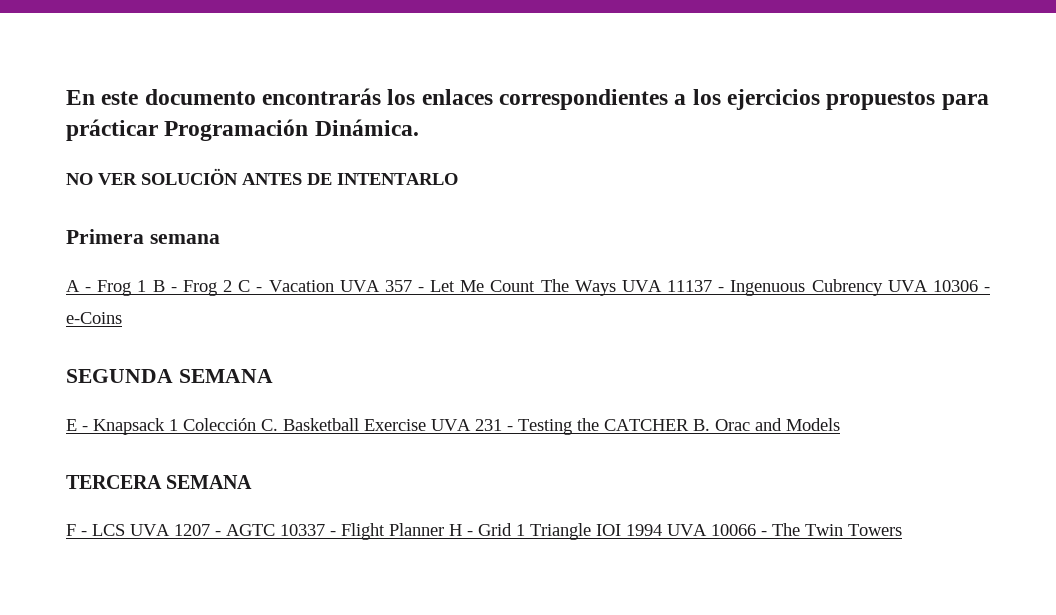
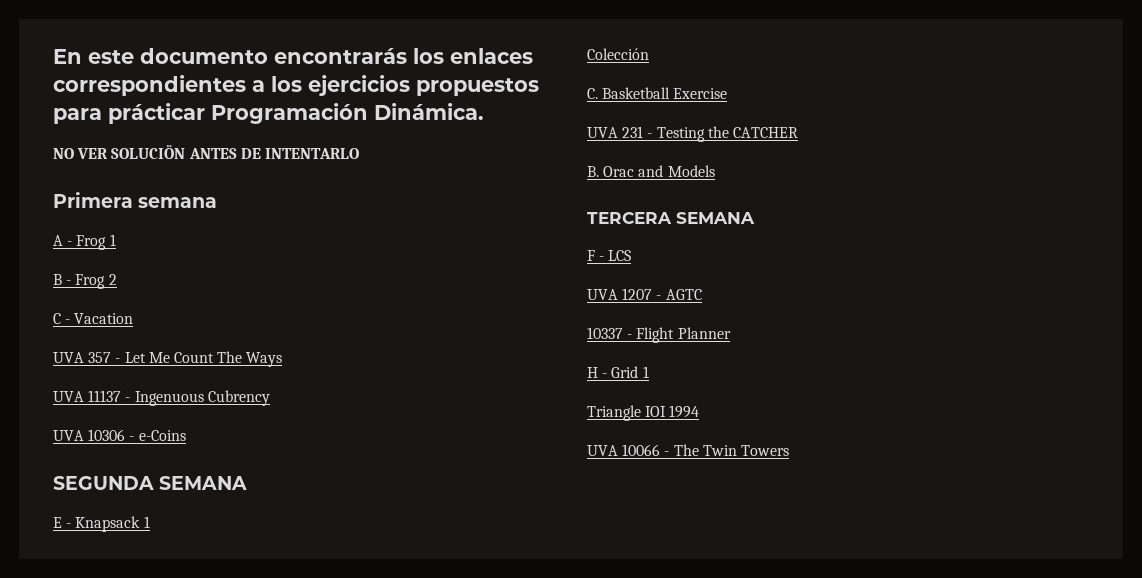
- A - Frog 1 B - Frog 2 C - Vacation UVA 357 - Let Me Count The Ways UVA 11137 - Ingenuous Cubrency UVA 10306 - e-Coins
+ A - Frog 1
+ B - Frog 2
+ C - Vacation
+ UVA 357 - Let Me Count The Ways
+ UVA 11137 - Ingenuous Cubrency
+ UVA 10306 - e-Coins
- E - Knapsack 1 Colección C. Basketball Exercise UVA 231 - Testing the CATCHER B. Orac and Models
+ E - Knapsack 1
+ Colección
+ C. Basketball Exercise
+ UVA 231 - Testing the CATCHER
+ B. Orac and Models
- F - LCS UVA 1207 - AGTC 10337 - Flight Planner H - Grid 1 Triangle IOI 1994 UVA 10066 - The Twin Towers
+ F - LCS
+ UVA 1207 - AGTC
+ 10337 - Flight Planner
+ H - Grid 1
+ Triangle IOI 1994
+ UVA 10066 - The Twin Towers

